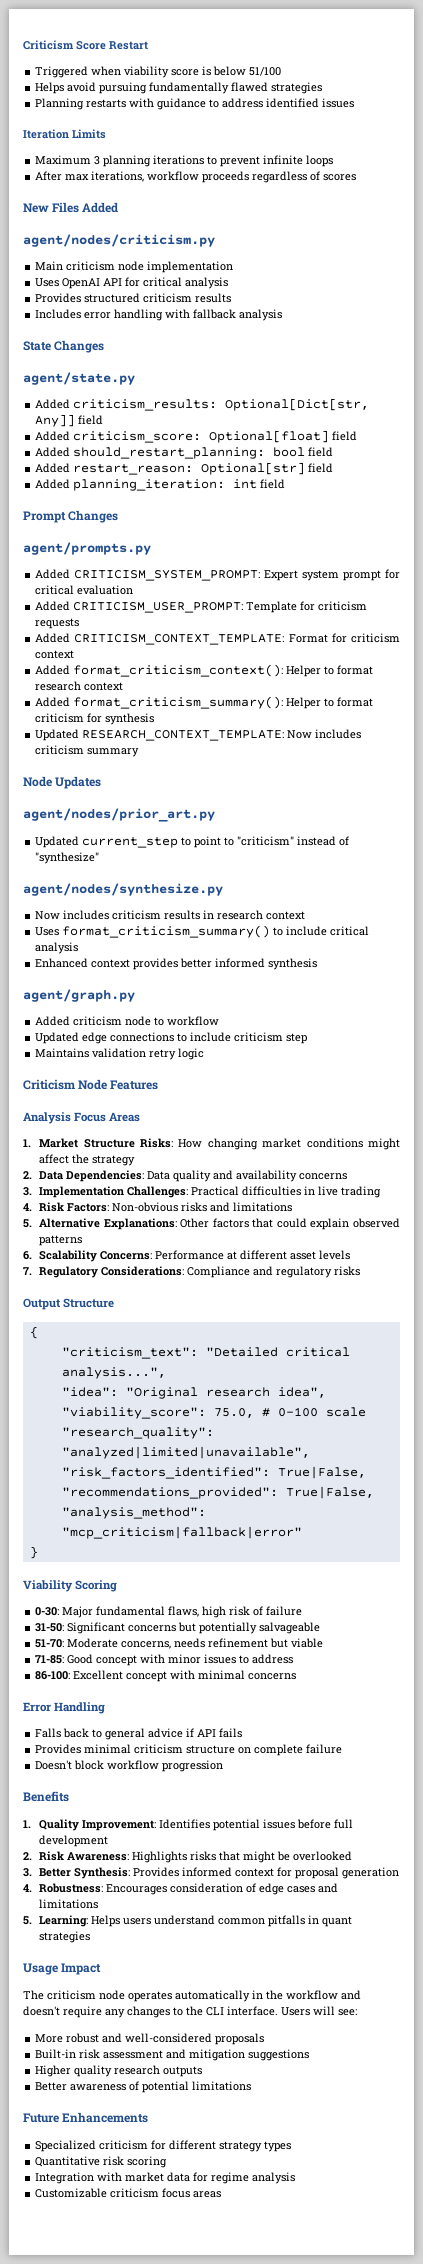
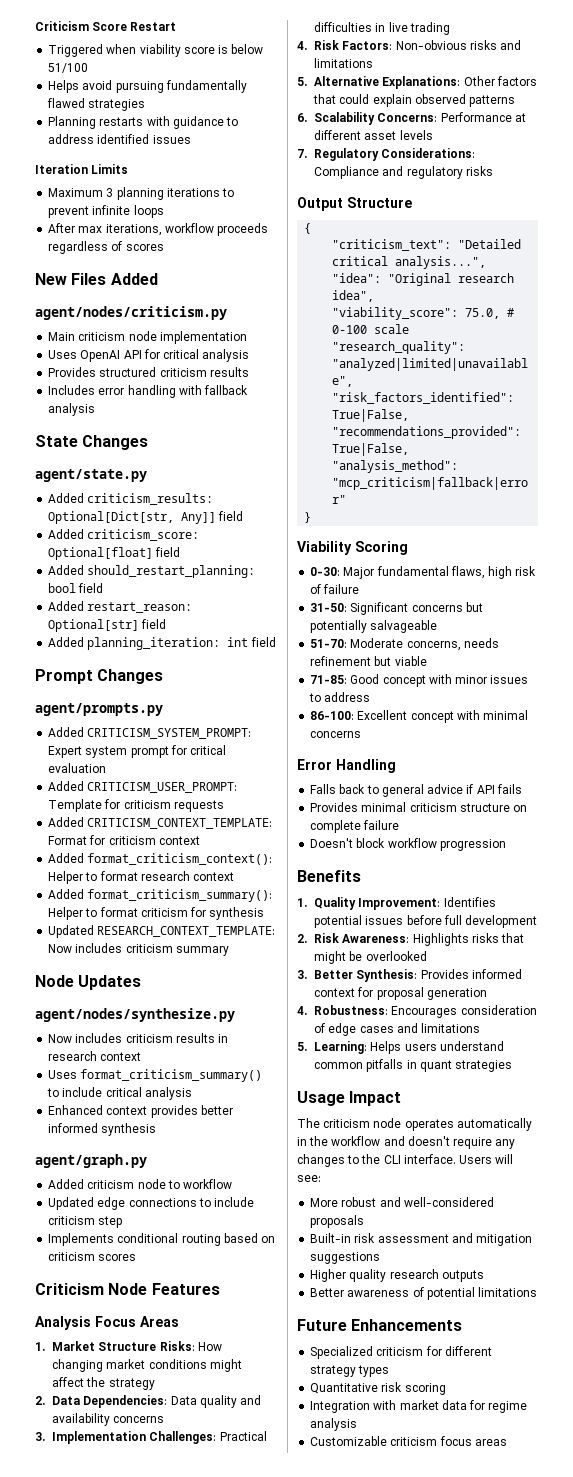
- agent/nodes/prior_art.py
- Updated current_step to point to "criticism" instead of "synthesize"
- Maintains validation retry logic
+ Implements conditional routing based on criticism scores

